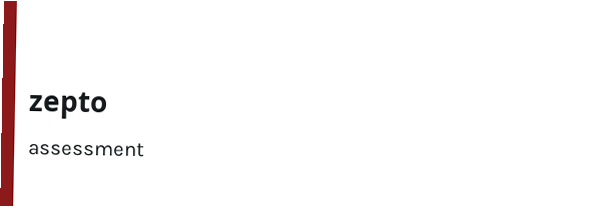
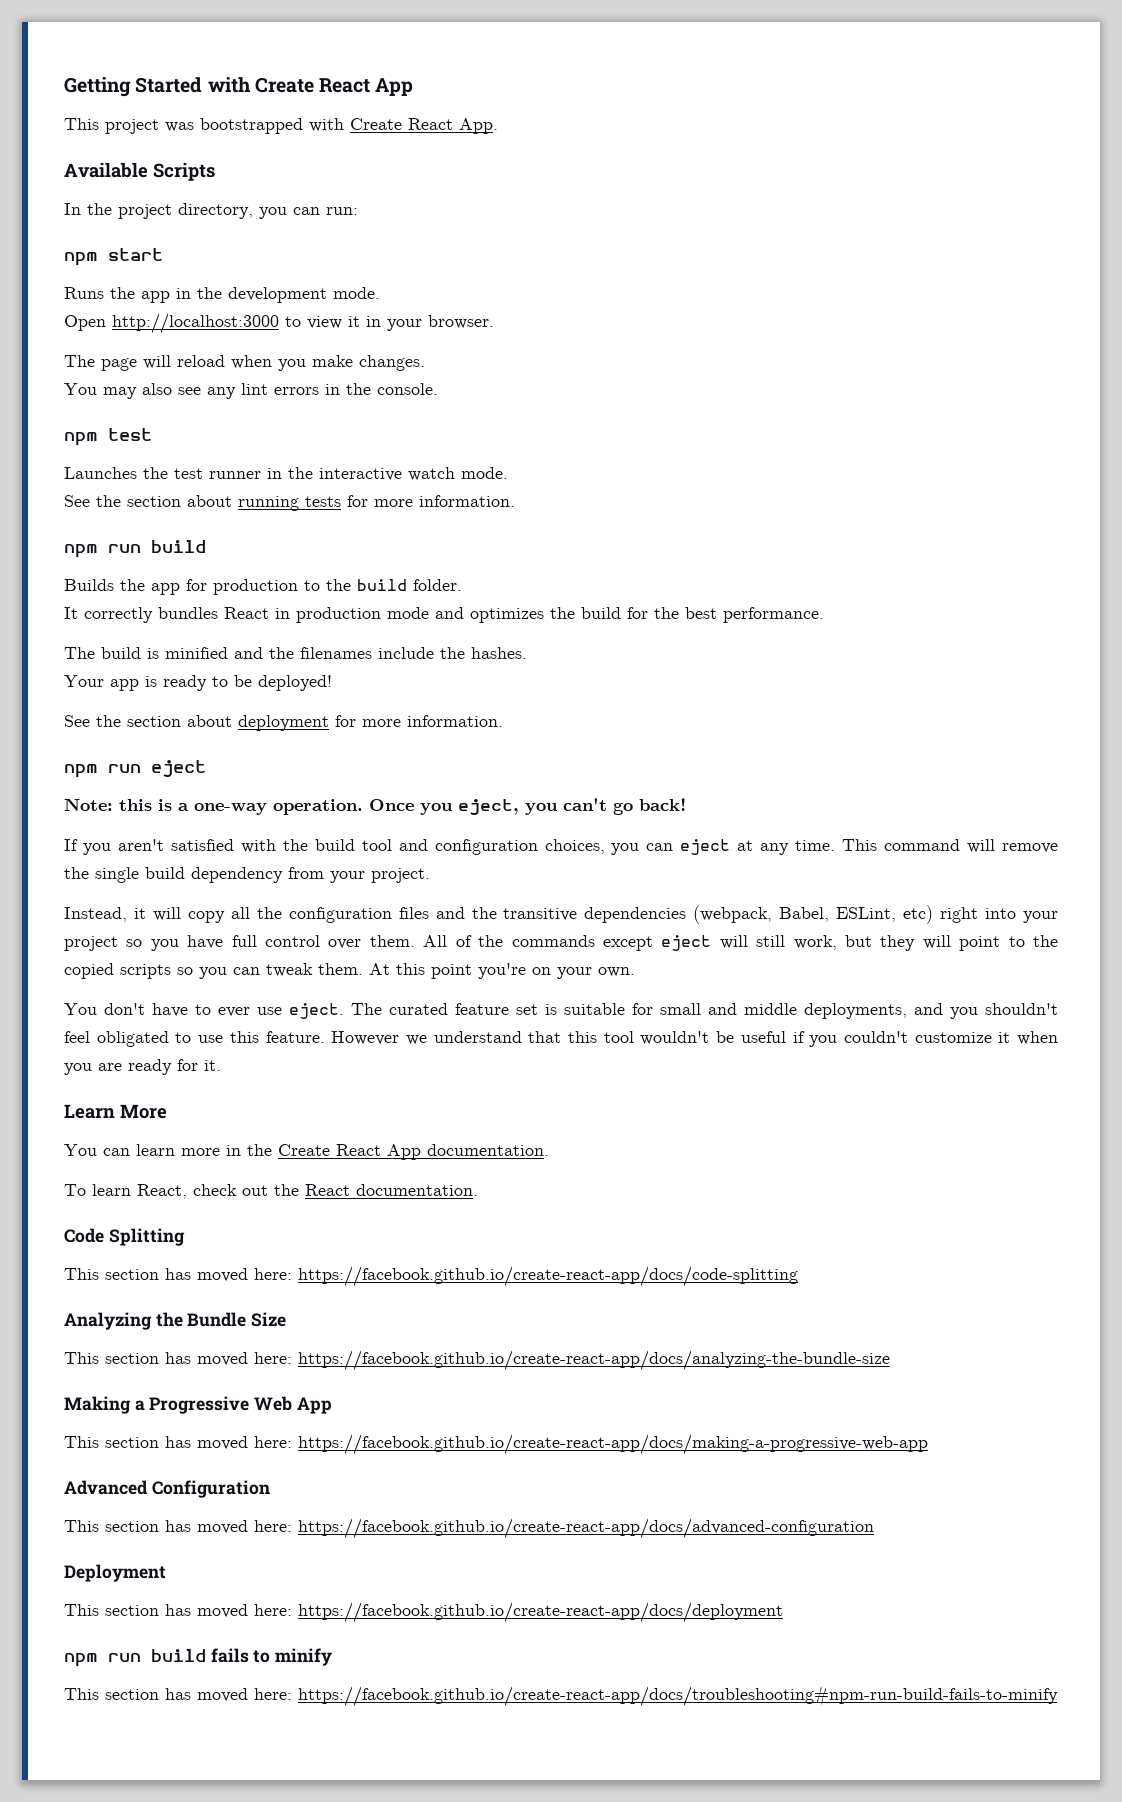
- zepto
- assessment
+ Getting Started with Create React App
+ This project was bootstrapped with Create React App.
+ Available Scripts
+ In the project directory, you can run:
+ npm start
+ Runs the app in the development mode.
+ Open http://localhost:3000 to view it in your browser.
+ The page will reload when you make changes.
+ You may also see any lint errors in the console.
+ npm test
+ Launches the test runner in the interactive watch mode.
+ See the section about running tests for more information.
+ npm run build
+ Builds the app for production to the build folder.
+ It correctly bundles React in production mode and optimizes the build for the best performance.
+ The build is minified and the filenames include the hashes.
+ Your app is ready to be deployed!
+ See the section about deployment for more information.
+ npm run eject
+ Note: this is a one-way operation. Once you eject, you can't go back!
+ If you aren't satisfied with the build tool and configuration choices, you can eject at any time. This command will remove the single build dependency from your project.
+ Instead, it will copy all the configuration files and the transitive dependencies (webpack, Babel, ESLint, etc) right into your project so you have full control over them. All of the commands except eject will still work, but they will point to the copied scripts so you can tweak them. At this point you're on your own.
+ You don't have to ever use eject. The curated feature set is suitable for small and middle deployments, and you shouldn't feel obligated to use this feature. However we understand that this tool wouldn't be useful if you couldn't customize it when you are ready for it.
+ Learn More
+ You can learn more in the Create React App documentation.
+ To learn React, check out the React documentation.
+ Code Splitting
+ This section has moved here: https://facebook.github.io/create-react-app/docs/code-splitting
+ Analyzing the Bundle Size
+ This section has moved here: https://facebook.github.io/create-react-app/docs/analyzing-the-bundle-size
+ Making a Progressive Web App
+ This section has moved here: https://facebook.github.io/create-react-app/docs/making-a-progressive-web-app
+ Advanced Configuration
+ This section has moved here: https://facebook.github.io/create-react-app/docs/advanced-configuration
+ Deployment
+ This section has moved here: https://facebook.github.io/create-react-app/docs/deployment
+ npm run build fails to minify
+ This section has moved here: https://facebook.github.io/create-react-app/docs/troubleshooting#npm-run-build-fails-to-minify

